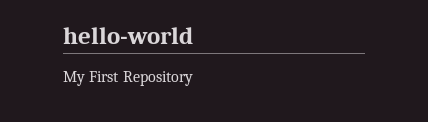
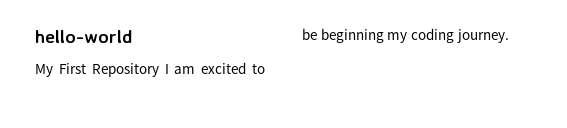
- My First Repository
+ My First Repository I am excited to be beginning my coding journey.

